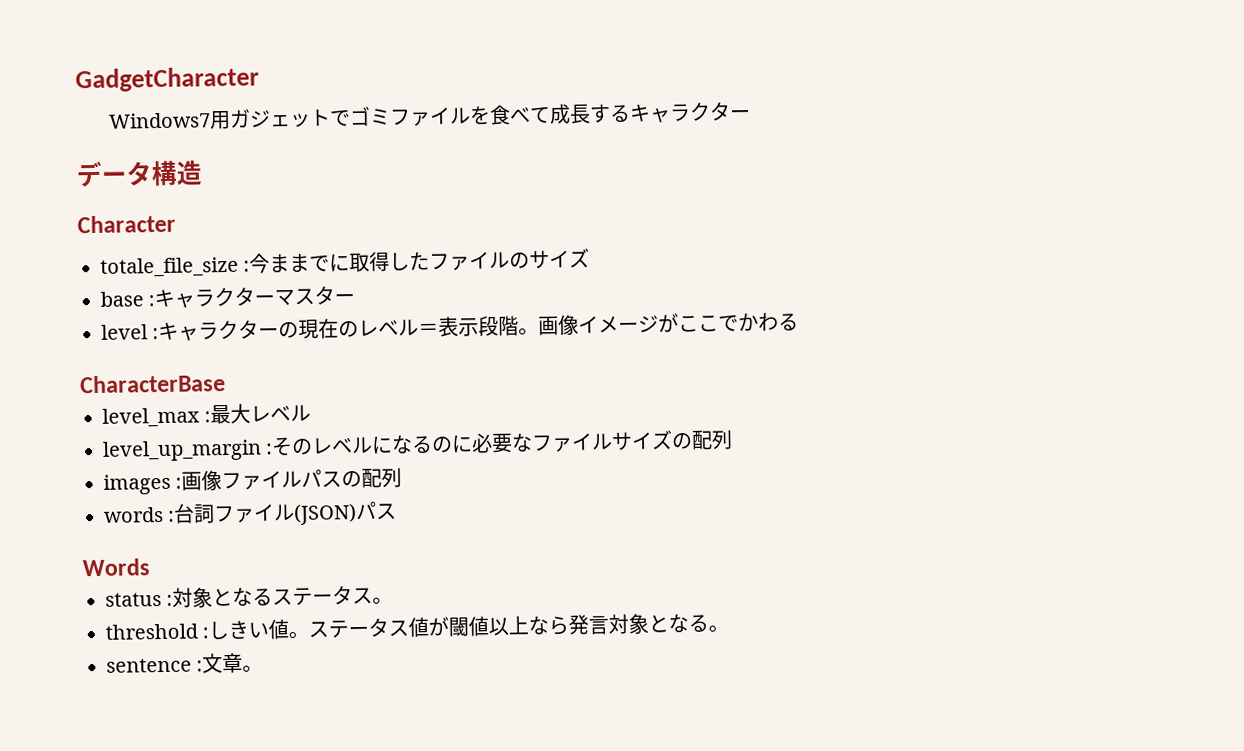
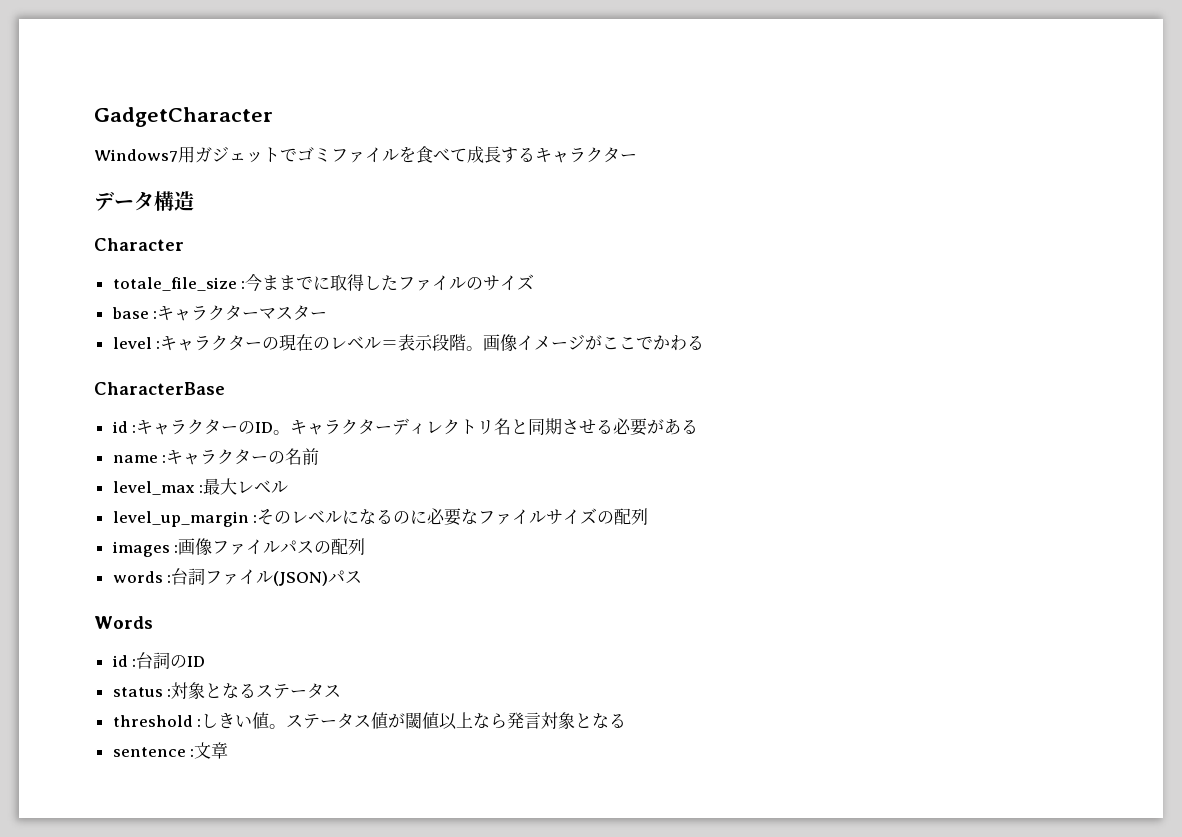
+ id :キャラクターのID。キャラクターディレクトリ名と同期させる必要がある
+ name :キャラクターの名前
+ id :台詞のID
- status :対象となるステータス。
+ status :対象となるステータス
- ステータス値が閾値以上なら発言対象となる。
+ ステータス値が閾値以上なら発言対象となる
- sentence :文章。
+ sentence :文章

